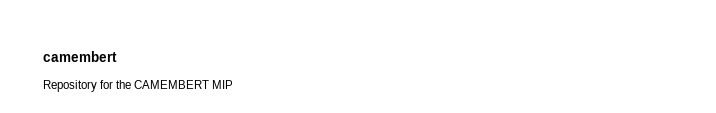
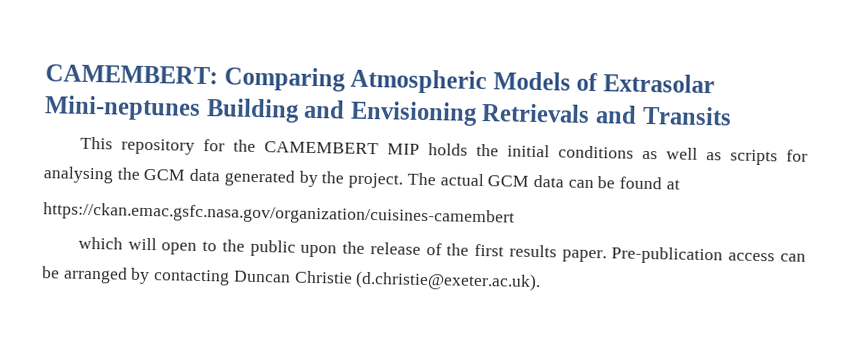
- camembert
- Repository for the CAMEMBERT MIP
+ CAMEMBERT: Comparing Atmospheric Models of Extrasolar Mini-neptunes Building and Envisioning Retrievals and Transits
+ This repository for the CAMEMBERT MIP holds the initial conditions as well as scripts for analysing the GCM data generated by the project. The actual GCM data can be found at
+ https://ckan.emac.gsfc.nasa.gov/organization/cuisines-camembert
+ which will open to the public upon the release of the first results paper. Pre-publication access can be arranged by contacting Duncan Christie (d.christie@exeter.ac.uk).

